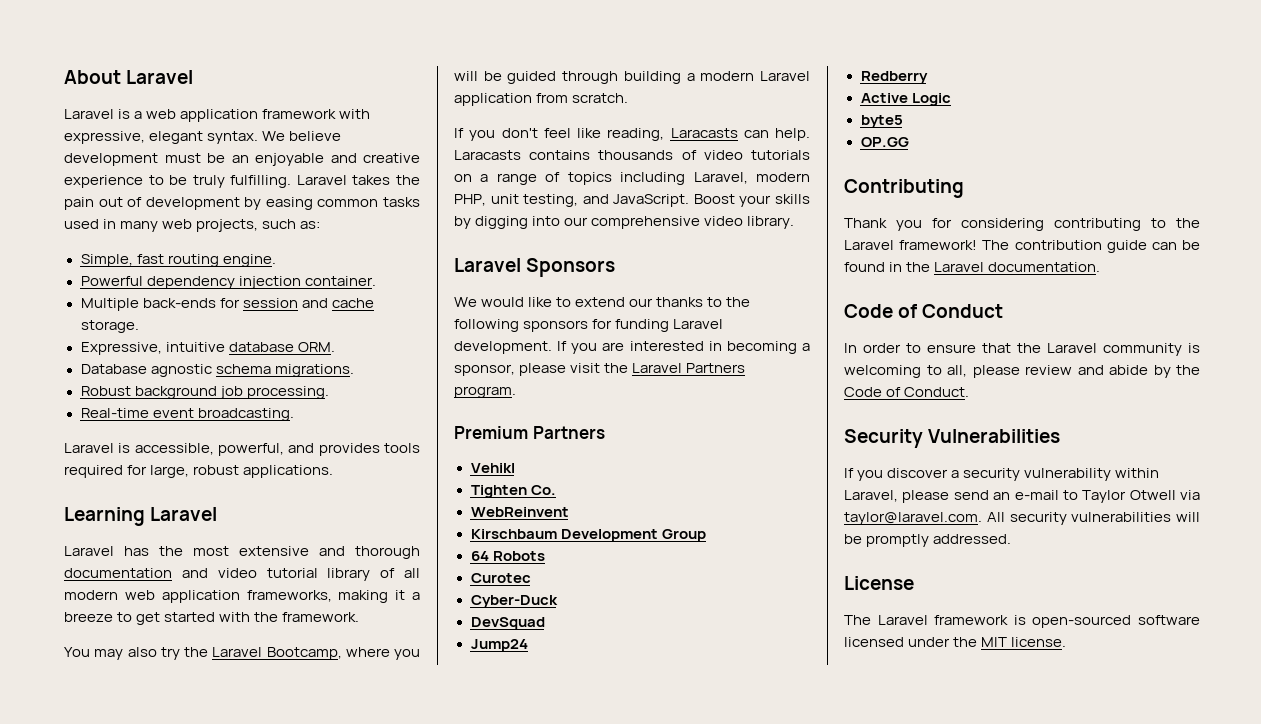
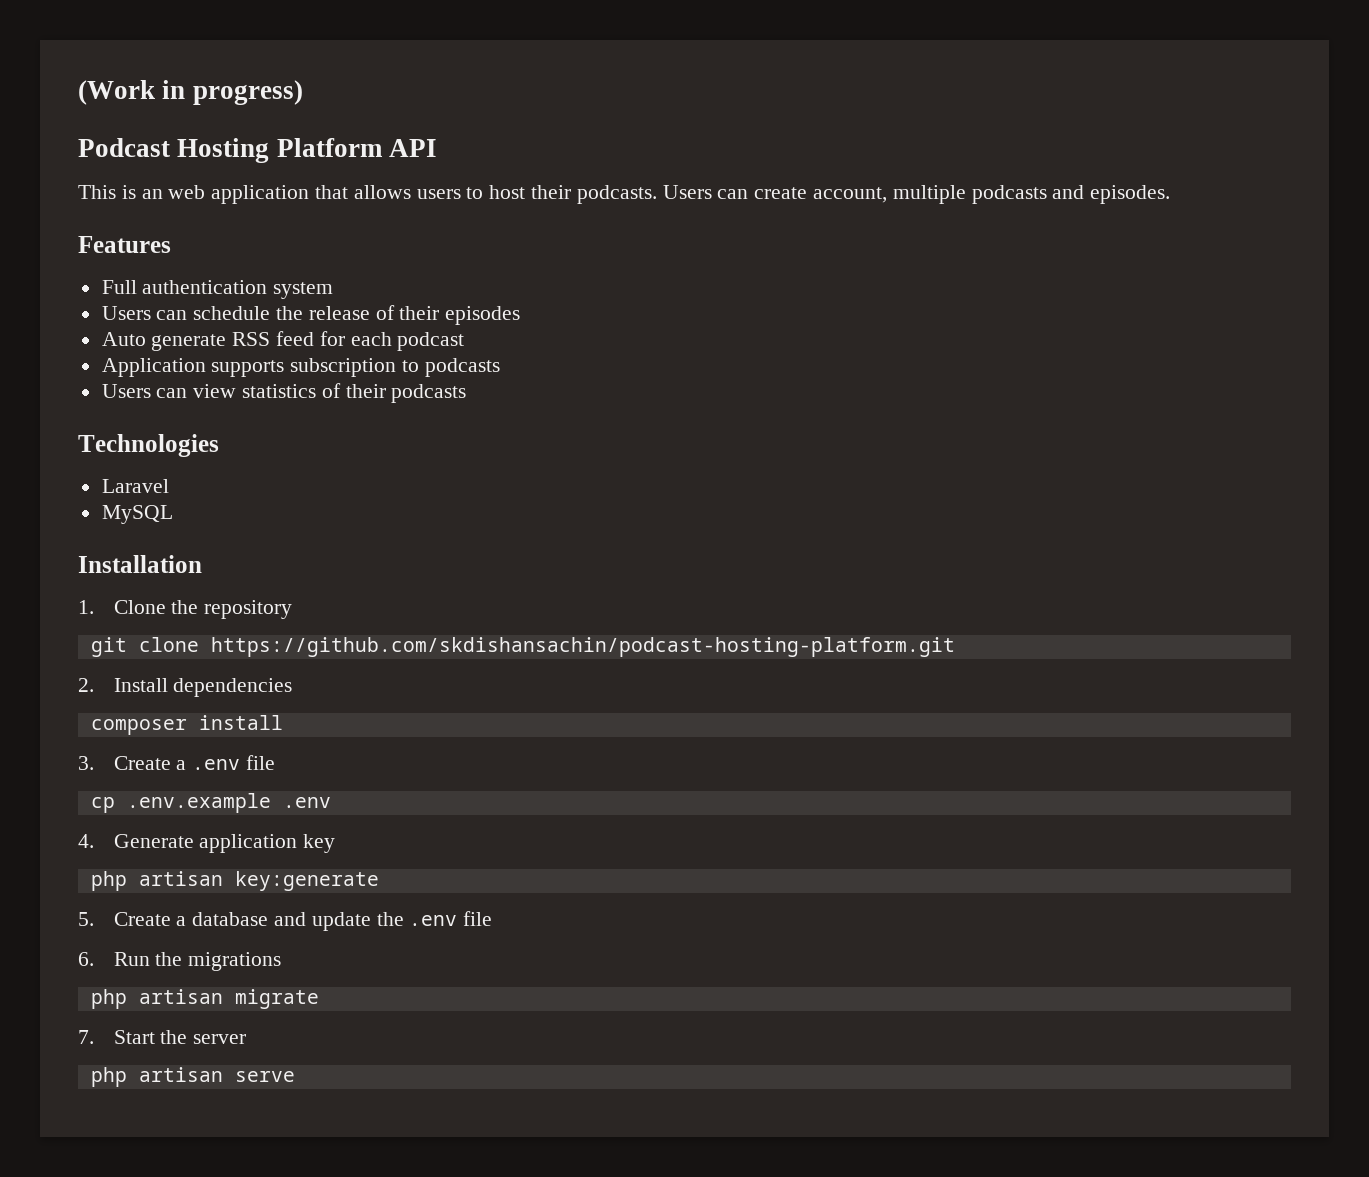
- About Laravel
- Laravel is a web application framework with expressive, elegant syntax. We believe development must be an enjoyable and creative experience to be truly fulfilling. Laravel takes the pain out of development by easing common tasks used in many web projects, such as:
- Simple, fast routing engine.
- Powerful dependency injection container.
- Multiple back-ends for session and cache storage.
- Expressive, intuitive database ORM.
- Database agnostic schema migrations.
- Robust background job processing.
- Real-time event broadcasting.
- Laravel is accessible, powerful, and provides tools required for large, robust applications.
- Learning Laravel
- Laravel has the most extensive and thorough documentation and video tutorial library of all modern web application frameworks, making it a breeze to get started with the framework.
- You may also try the Laravel Bootcamp, where you will be guided through building a modern Laravel application from scratch.
- If you don't feel like reading, Laracasts can help. Laracasts contains thousands of video tutorials on a range of topics including Laravel, modern PHP, unit testing, and JavaScript. Boost your skills by digging into our comprehensive video library.
- Laravel Sponsors
- We would like to extend our thanks to the following sponsors for funding Laravel development. If you are interested in becoming a sponsor, please visit the Laravel Partners program.
- Premium Partners
- Vehikl
- Tighten Co.
- WebReinvent
- Kirschbaum Development Group
- 64 Robots
- Curotec
- Cyber-Duck
- DevSquad
- Jump24
- Redberry
- Active Logic
- byte5
- OP.GG
- Contributing
- Thank you for considering contributing to the Laravel framework! The contribution guide can be found in the Laravel documentation.
- Code of Conduct
- In order to ensure that the Laravel community is welcoming to all, please review and abide by the Code of Conduct.
- Security Vulnerabilities
- If you discover a security vulnerability within Laravel, please send an e-mail to Taylor Otwell via taylor@laravel.com. All security vulnerabilities will be promptly addressed.
- License
- The Laravel framework is open-sourced software licensed under the MIT license.
+ (Work in progress)
+ Podcast Hosting Platform API
+ This is an web application that allows users to host their podcasts. Users can create account, multiple podcasts and episodes.
+ Features
+ Full authentication system
+ Users can schedule the release of their episodes
+ Auto generate RSS feed for each podcast
+ Application supports subscription to podcasts
+ Users can view statistics of their podcasts
+ Technologies
+ Laravel
+ MySQL
+ Installation
+ 1. Clone the repository
+ git clone https://github.com/skdishansachin/podcast-hosting-platform.git
+ 2. Install dependencies
+ composer install
+ 3. Create a .env file
+ cp .env.example .env
+ 4. Generate application key
+ php artisan key:generate
+ 5. Create a database and update the .env file
+ 6. Run the migrations
+ php artisan migrate
+ 7. Start the server
+ php artisan serve

